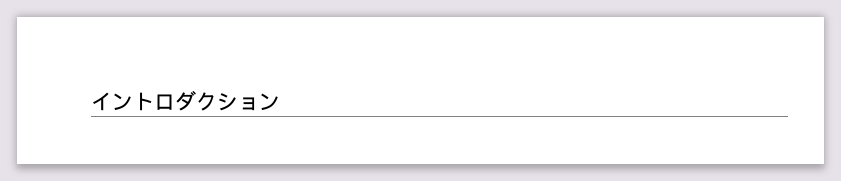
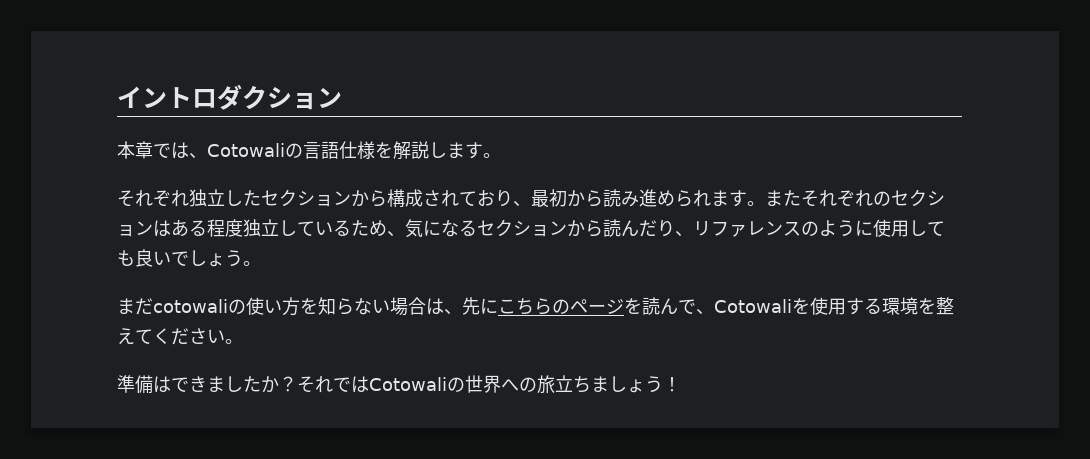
+ 本章では、Cotowaliの言語仕様を解説します。
+ それぞれ独立したセクションから構成されており、最初から読み進められます。またそれぞれのセクションはある程度独立しているため、気になるセクションから読んだり、リファレンスのように使用しても良いでしょう。
+ まだcotowaliの使い方を知らない場合は、先にこちらのページを読んで、Cotowaliを使用する環境を整えてください。
+ 準備はできましたか？それではCotowaliの世界への旅立ちましょう！

